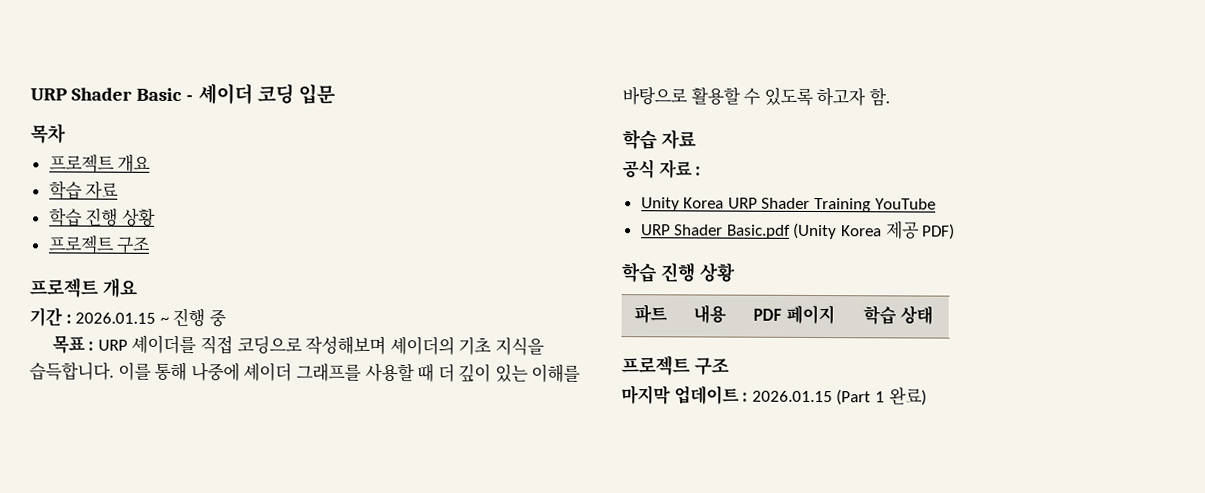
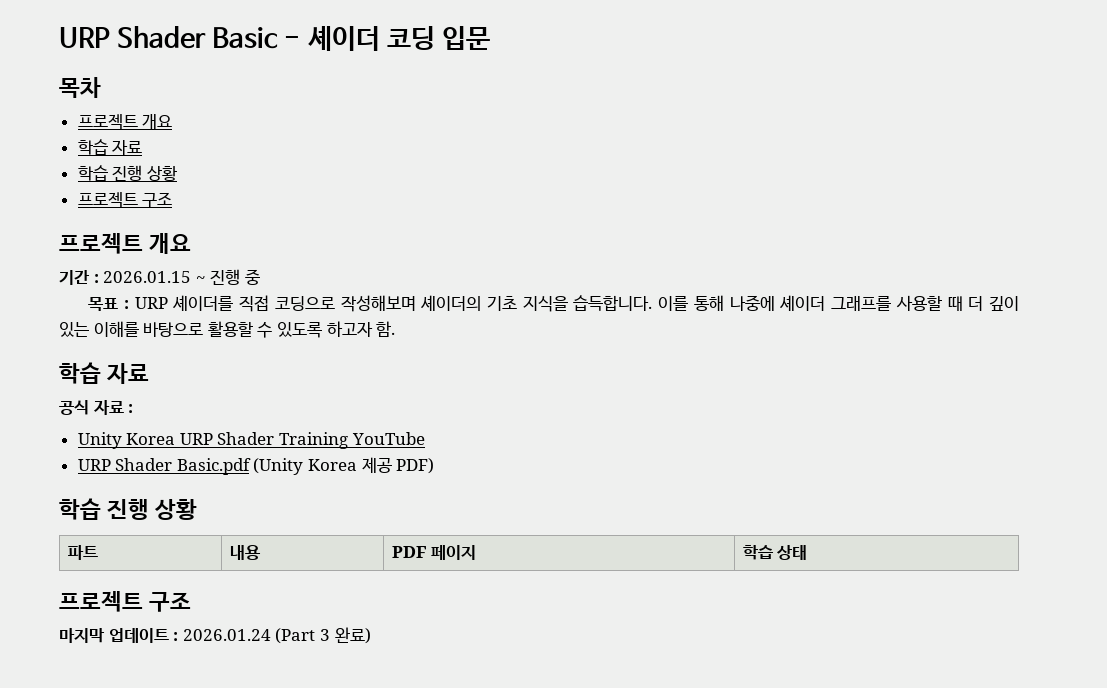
- 마지막 업데이트 : 2026.01.15 (Part 1 완료)
+ 마지막 업데이트 : 2026.01.24 (Part 3 완료)

